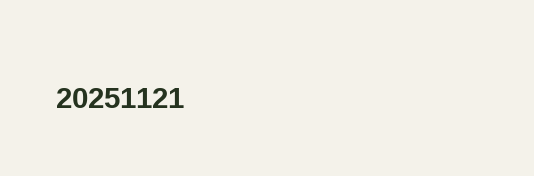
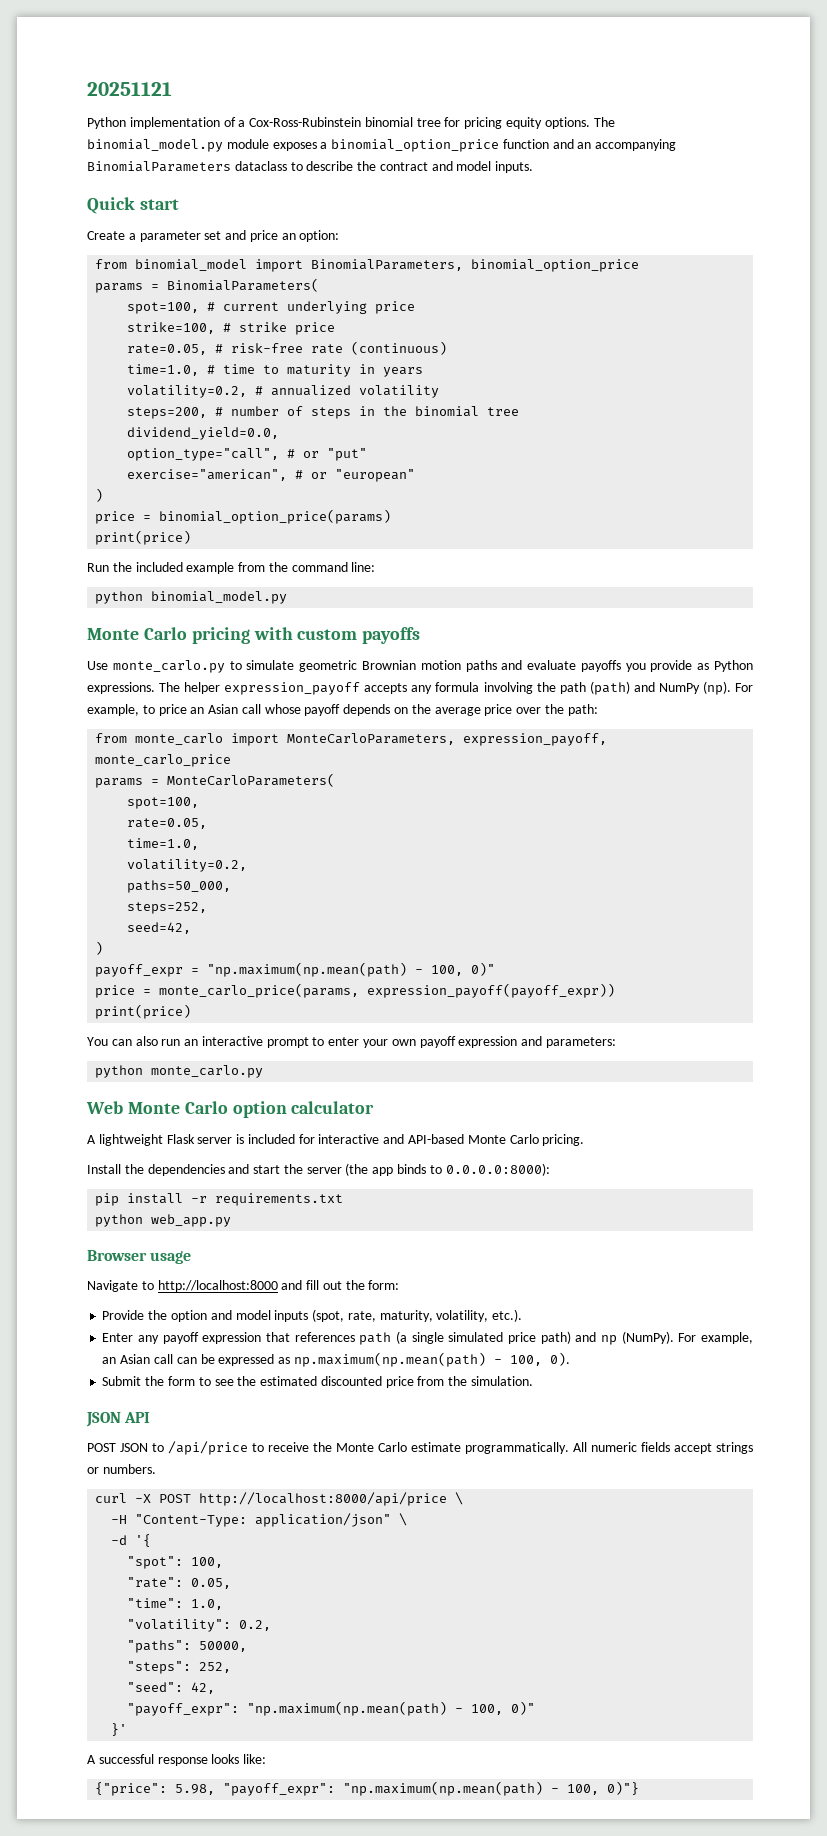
+ Python implementation of a Cox-Ross-Rubinstein binomial tree for pricing equity options. The binomial_model.py module exposes a binomial_option_price function and an accompanying BinomialParameters dataclass to describe the contract and model inputs.
+ Quick start
+ Create a parameter set and price an option:
+ from binomial_model import BinomialParameters, binomial_option_price
+ params = BinomialParameters(
+ spot=100, # current underlying price
+ strike=100, # strike price
+ rate=0.05, # risk-free rate (continuous)
+ time=1.0, # time to maturity in years
+ volatility=0.2, # annualized volatility
+ steps=200, # number of steps in the binomial tree
+ dividend_yield=0.0,
+ option_type="call", # or "put"
+ exercise="american", # or "european"
+ )
+ price = binomial_option_price(params)
+ print(price)
+ Run the included example from the command line:
+ python binomial_model.py
+ Monte Carlo pricing with custom payoffs
+ Use monte_carlo.py to simulate geometric Brownian motion paths and evaluate payoffs you provide as Python expressions. The helper expression_payoff accepts any formula involving the path (path) and NumPy (np). For example, to price an Asian call whose payoff depends on the average price over the path:
+ from monte_carlo import MonteCarloParameters, expression_payoff, monte_carlo_price
+ params = MonteCarloParameters(
+ spot=100,
+ rate=0.05,
+ time=1.0,
+ volatility=0.2,
+ paths=50_000,
+ steps=252,
+ seed=42,
+ )
+ payoff_expr = "np.maximum(np.mean(path) - 100, 0)"
+ price = monte_carlo_price(params, expression_payoff(payoff_expr))
+ print(price)
+ You can also run an interactive prompt to enter your own payoff expression and parameters:
+ python monte_carlo.py
+ Web Monte Carlo option calculator
+ A lightweight Flask server is included for interactive and API-based Monte Carlo pricing.
+ Install the dependencies and start the server (the app binds to 0.0.0.0:8000):
+ pip install -r requirements.txt
+ python web_app.py
+ Browser usage
+ Navigate to http://localhost:8000 and fill out the form:
+ Provide the option and model inputs (spot, rate, maturity, volatility, etc.).
+ Enter any payoff expression that references path (a single simulated price path) and np (NumPy). For example, an Asian call can be expressed as np.maximum(np.mean(path) - 100, 0).
+ Submit the form to see the estimated discounted price from the simulation.
+ JSON API
+ POST JSON to /api/price to receive the Monte Carlo estimate programmatically. All numeric fields accept strings or numbers.
+ curl -X POST http://localhost:8000/api/price \
+ -H "Content-Type: application/json" \
+ -d '{
+ "spot": 100,
+ "rate": 0.05,
+ "time": 1.0,
+ "volatility": 0.2,
+ "paths": 50000,
+ "steps": 252,
+ "seed": 42,
+ "payoff_expr": "np.maximum(np.mean(path) - 100, 0)"
+ }'
+ A successful response looks like:
+ {"price": 5.98, "payoff_expr": "np.maximum(np.mean(path) - 100, 0)"}

